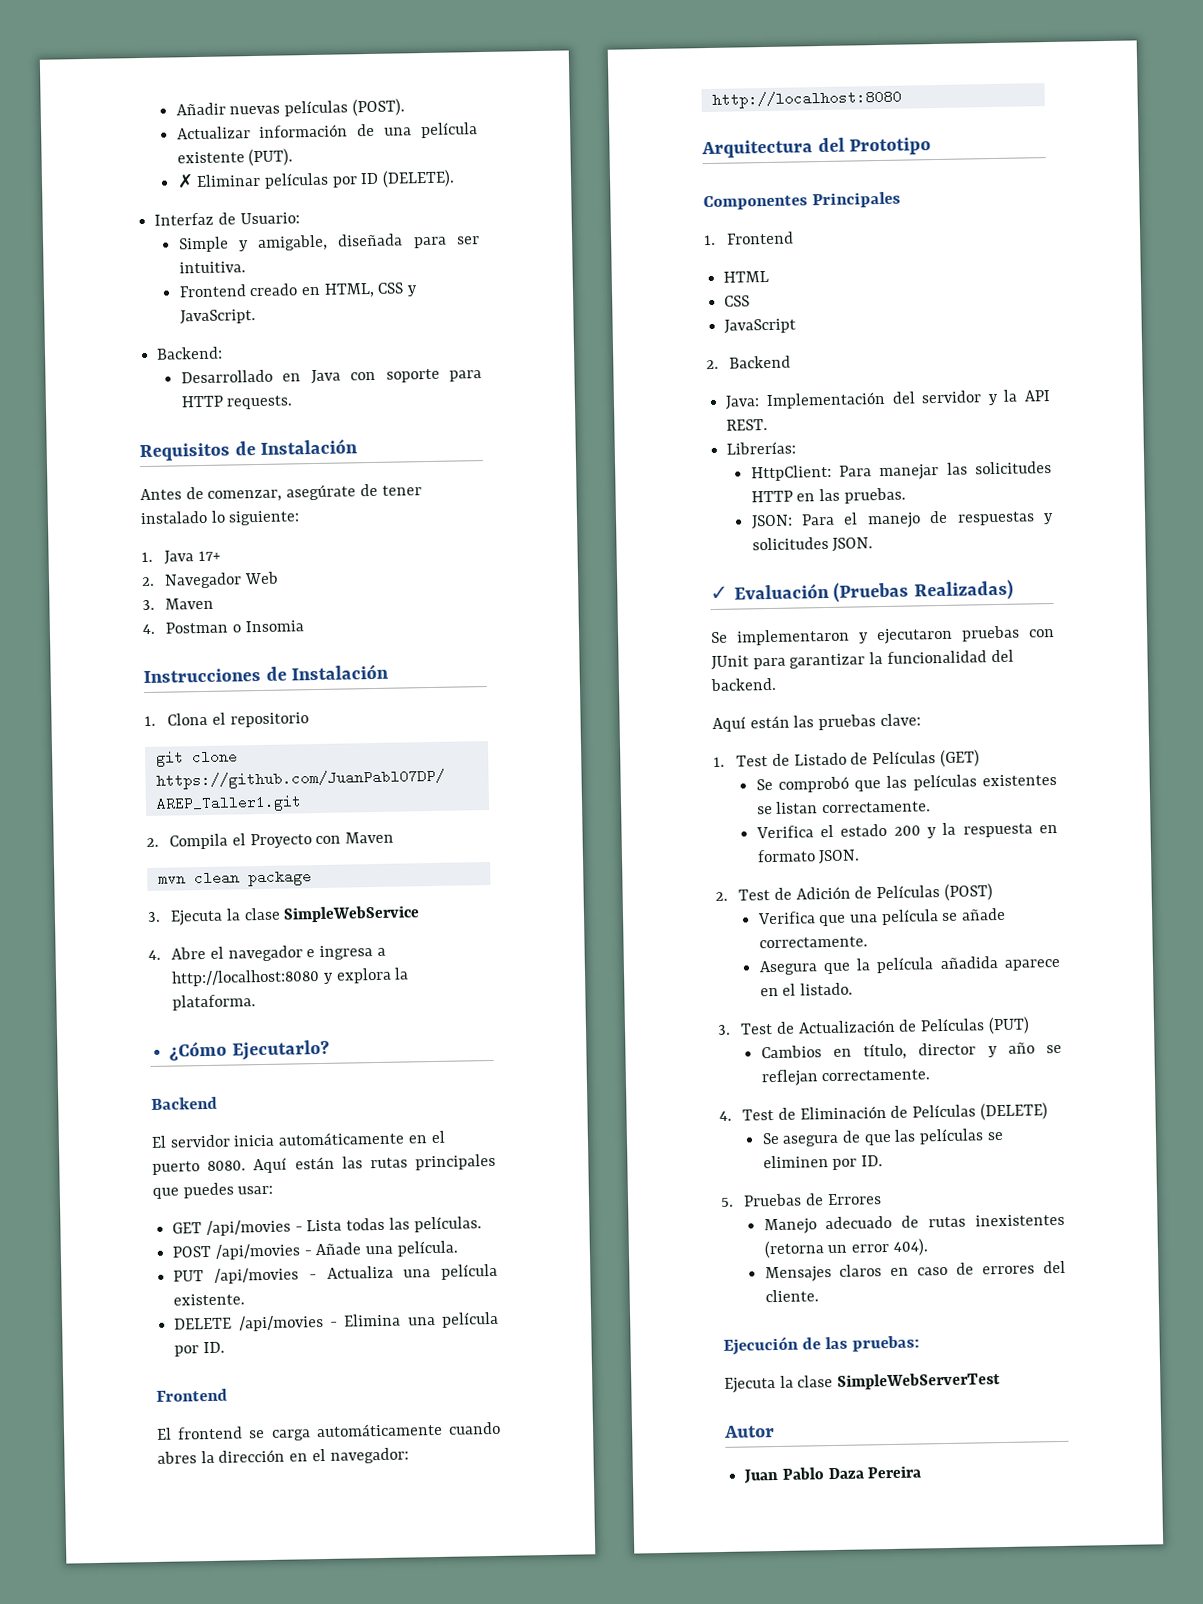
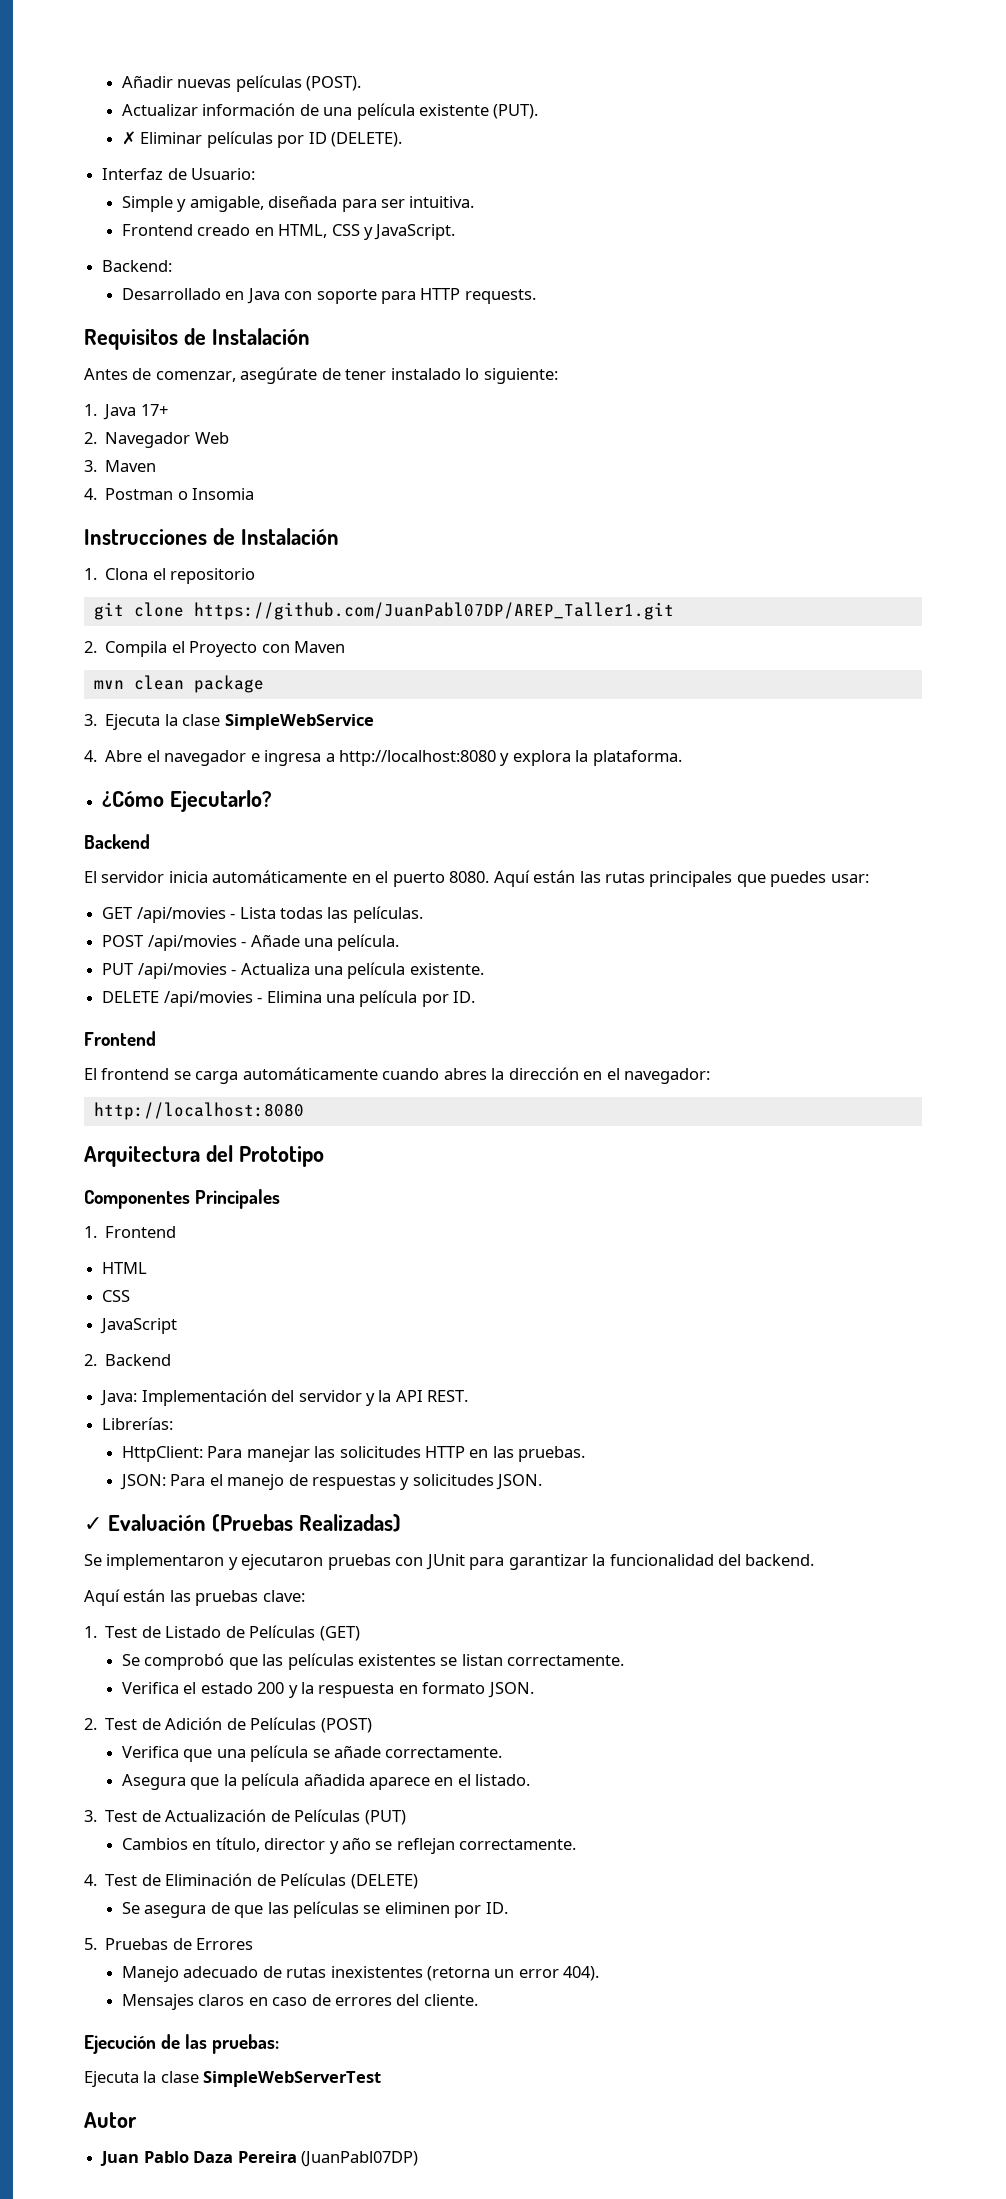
- Juan Pablo Daza Pereira
+ Juan Pablo Daza Pereira (JuanPabl07DP)

